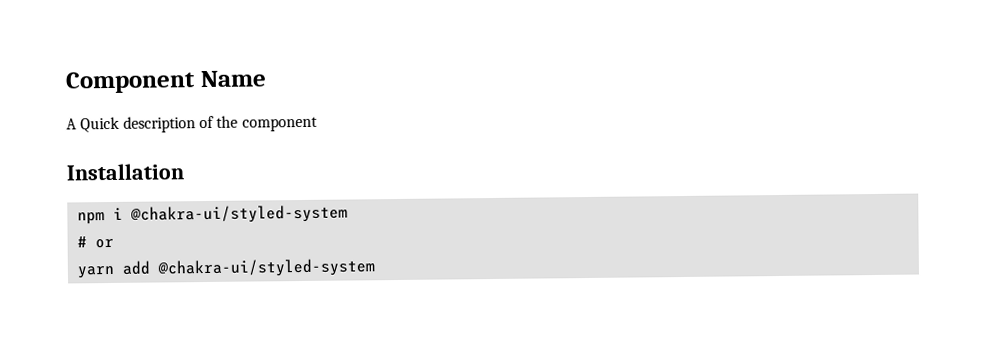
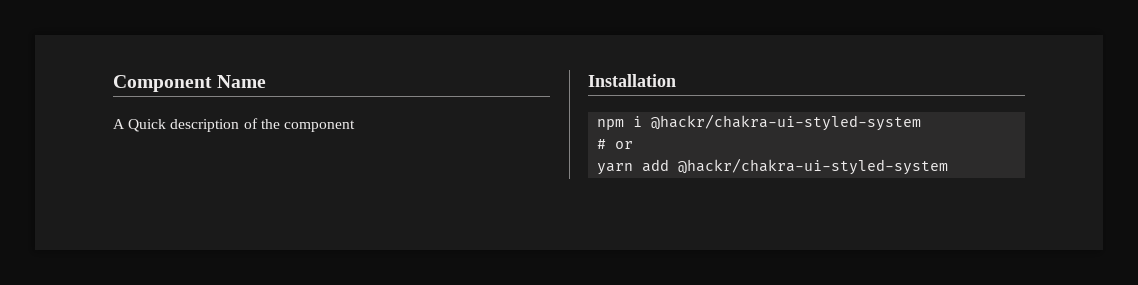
- npm i @chakra-ui/styled-system
+ npm i @hackr/chakra-ui-styled-system
- yarn add @chakra-ui/styled-system
+ yarn add @hackr/chakra-ui-styled-system

